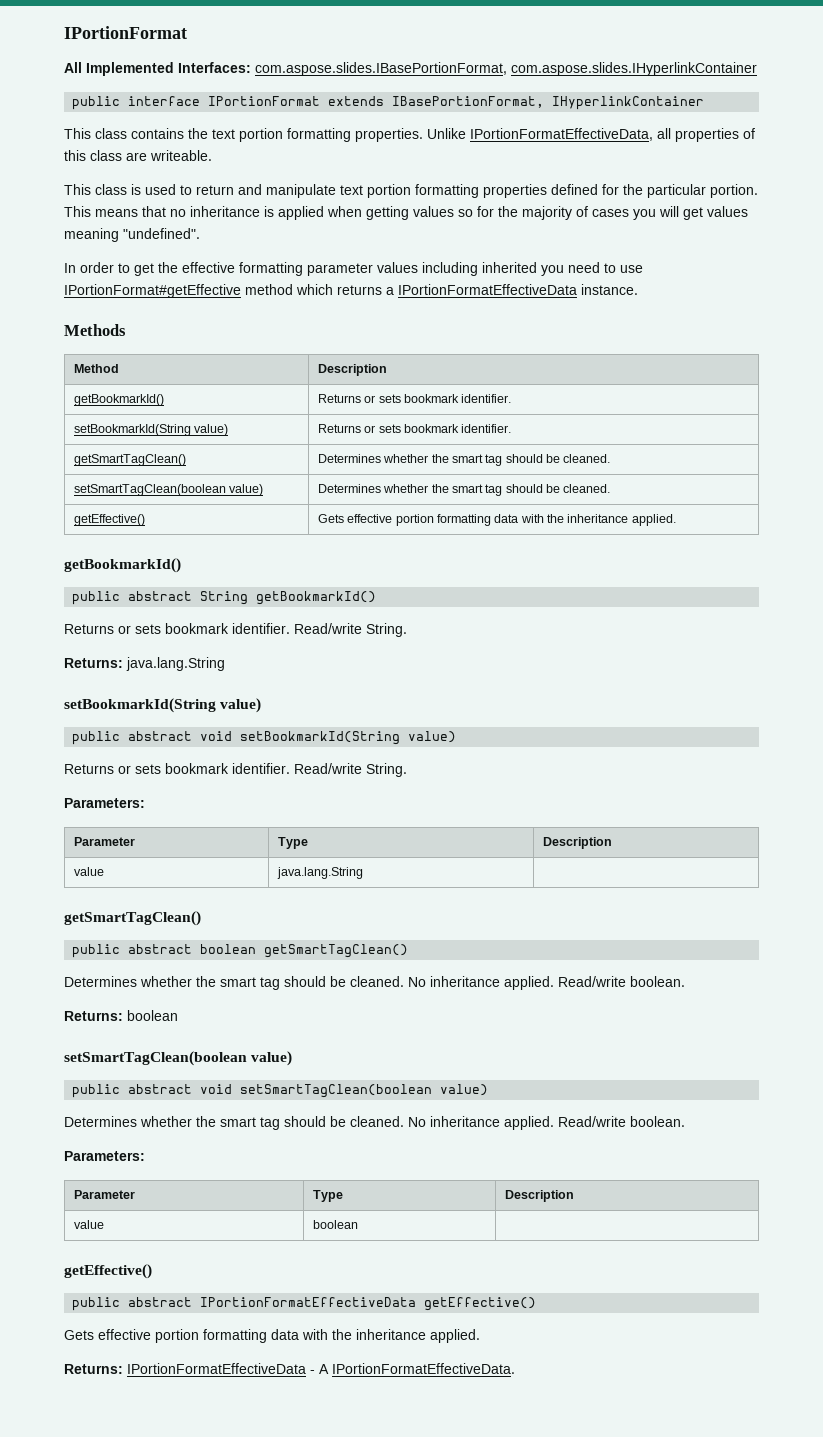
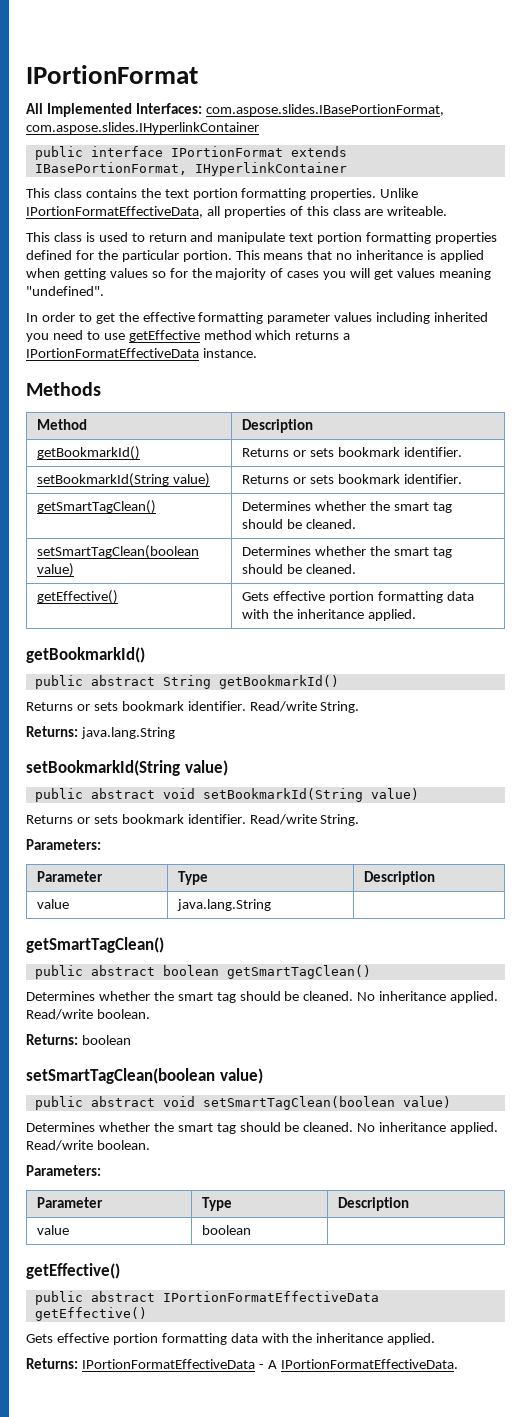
- In order to get the effective formatting parameter values including inherited you need to use IPortionFormat#getEffective method which returns a IPortionFormatEffectiveData instance.
+ In order to get the effective formatting parameter values including inherited you need to use getEffective method which returns a IPortionFormatEffectiveData instance.

